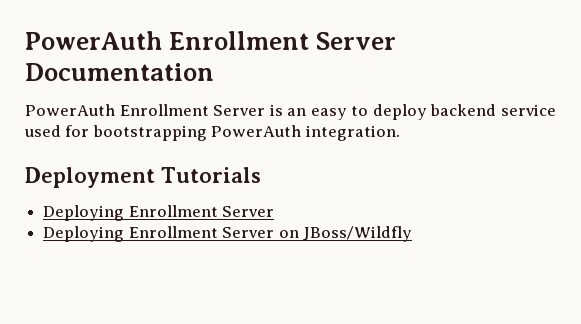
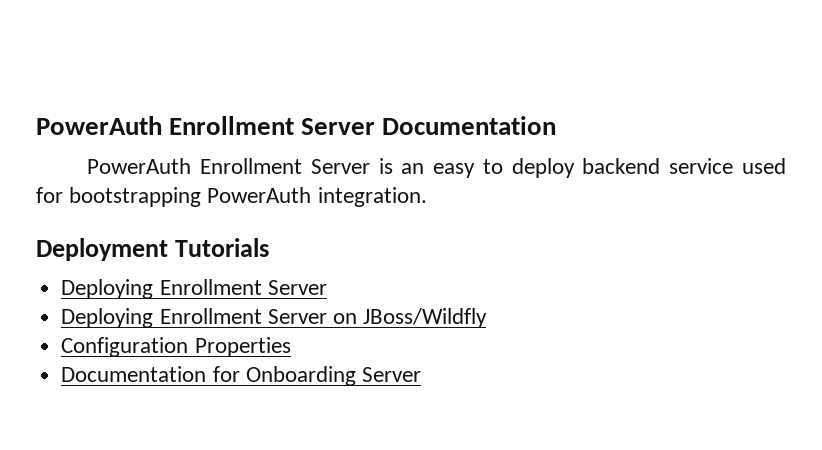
+ Configuration Properties
+ Documentation for Onboarding Server

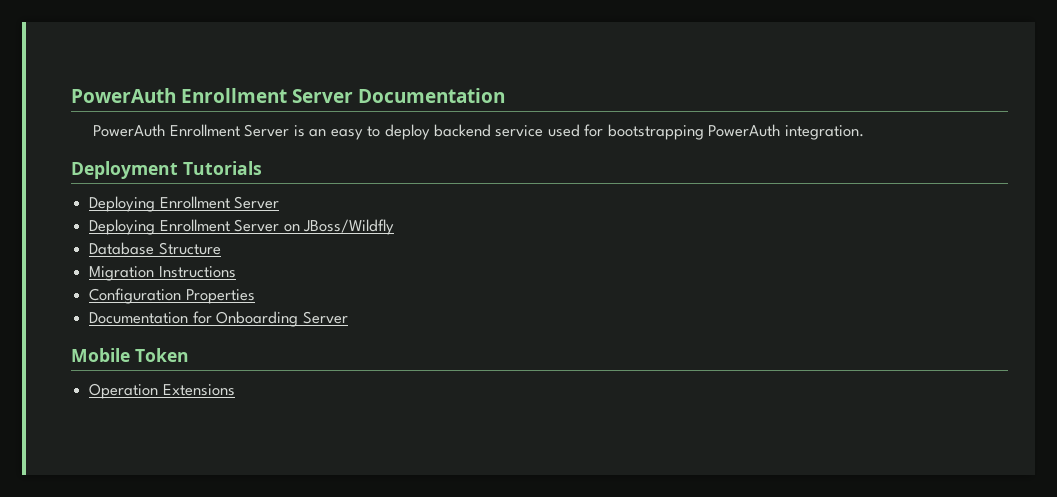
+ Database Structure
+ Migration Instructions
+ Mobile Token
+ Operation Extensions

